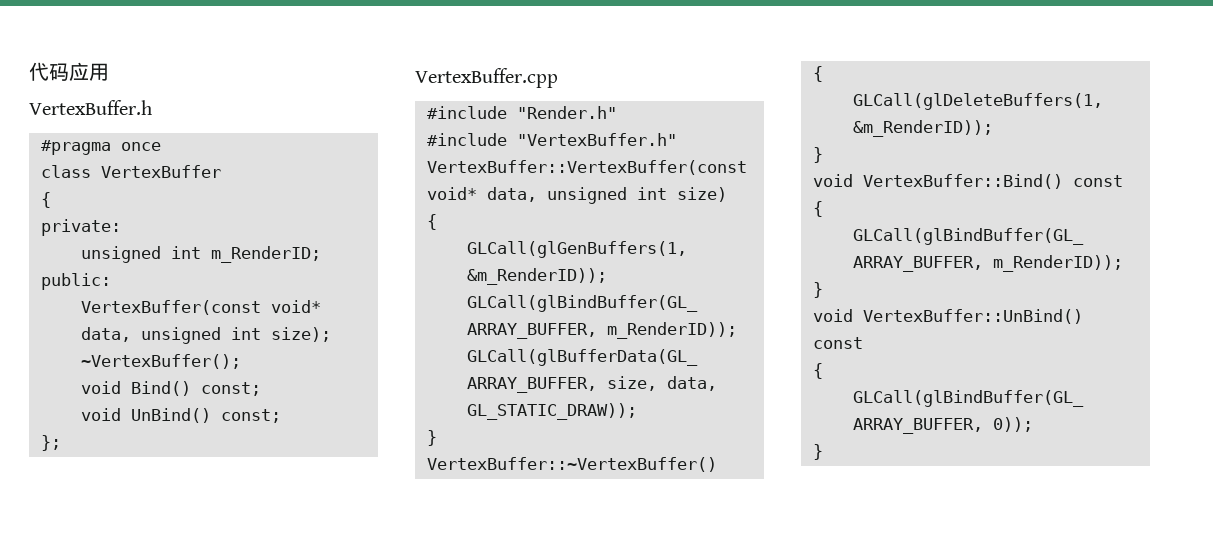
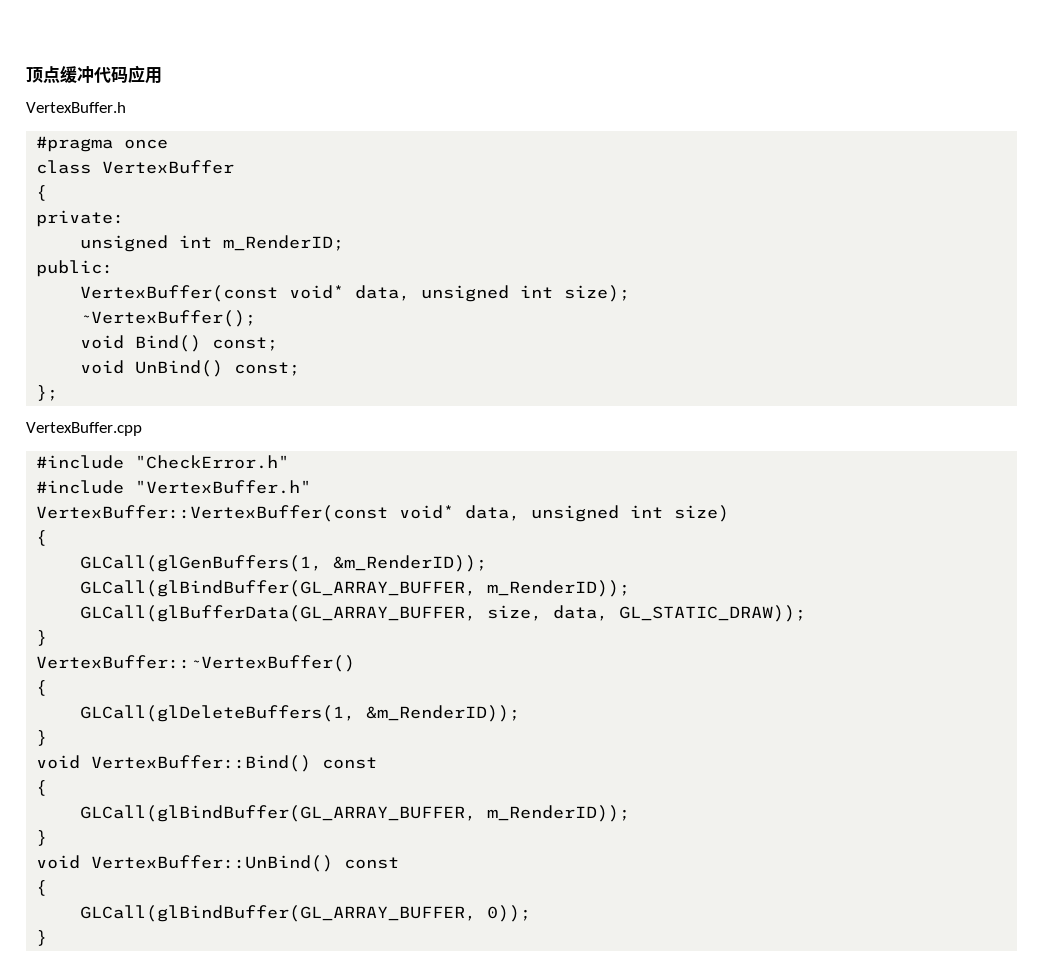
- 代码应用
+ 顶点缓冲代码应用
- #include "Render.h"
+ #include "CheckError.h"

